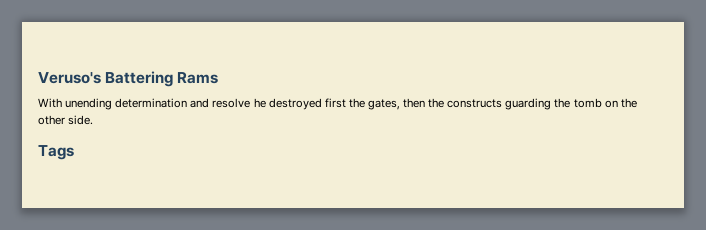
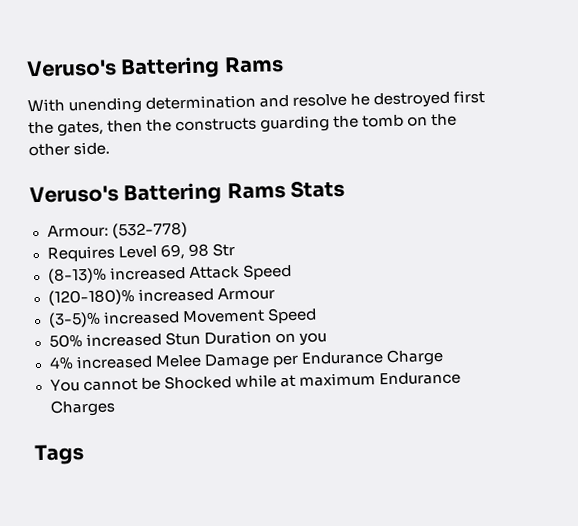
+ Veruso's Battering Rams Stats
+ Armour: (532-778)
+ Requires Level 69, 98 Str
+ (8-13)% increased Attack Speed
+ (120-180)% increased Armour
+ (3-5)% increased Movement Speed
+ 50% increased Stun Duration on you
+ 4% increased Melee Damage per Endurance Charge
+ You cannot be Shocked while at maximum Endurance Charges

